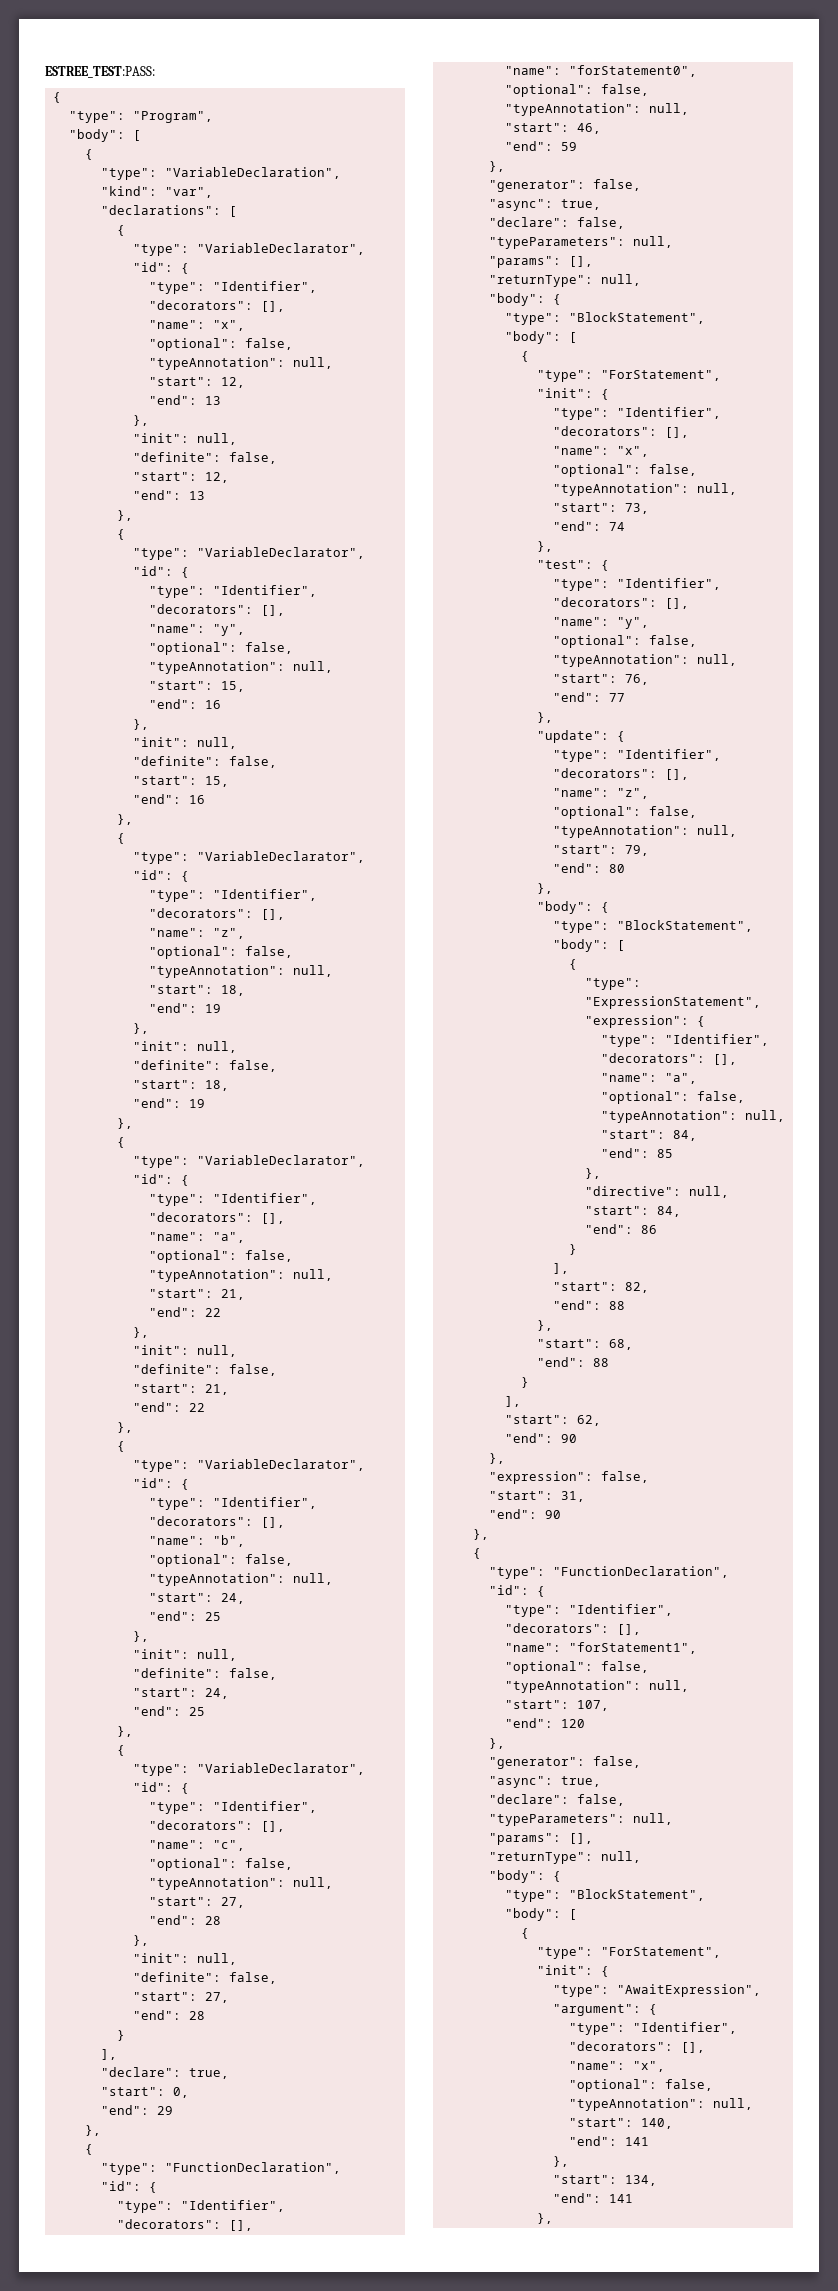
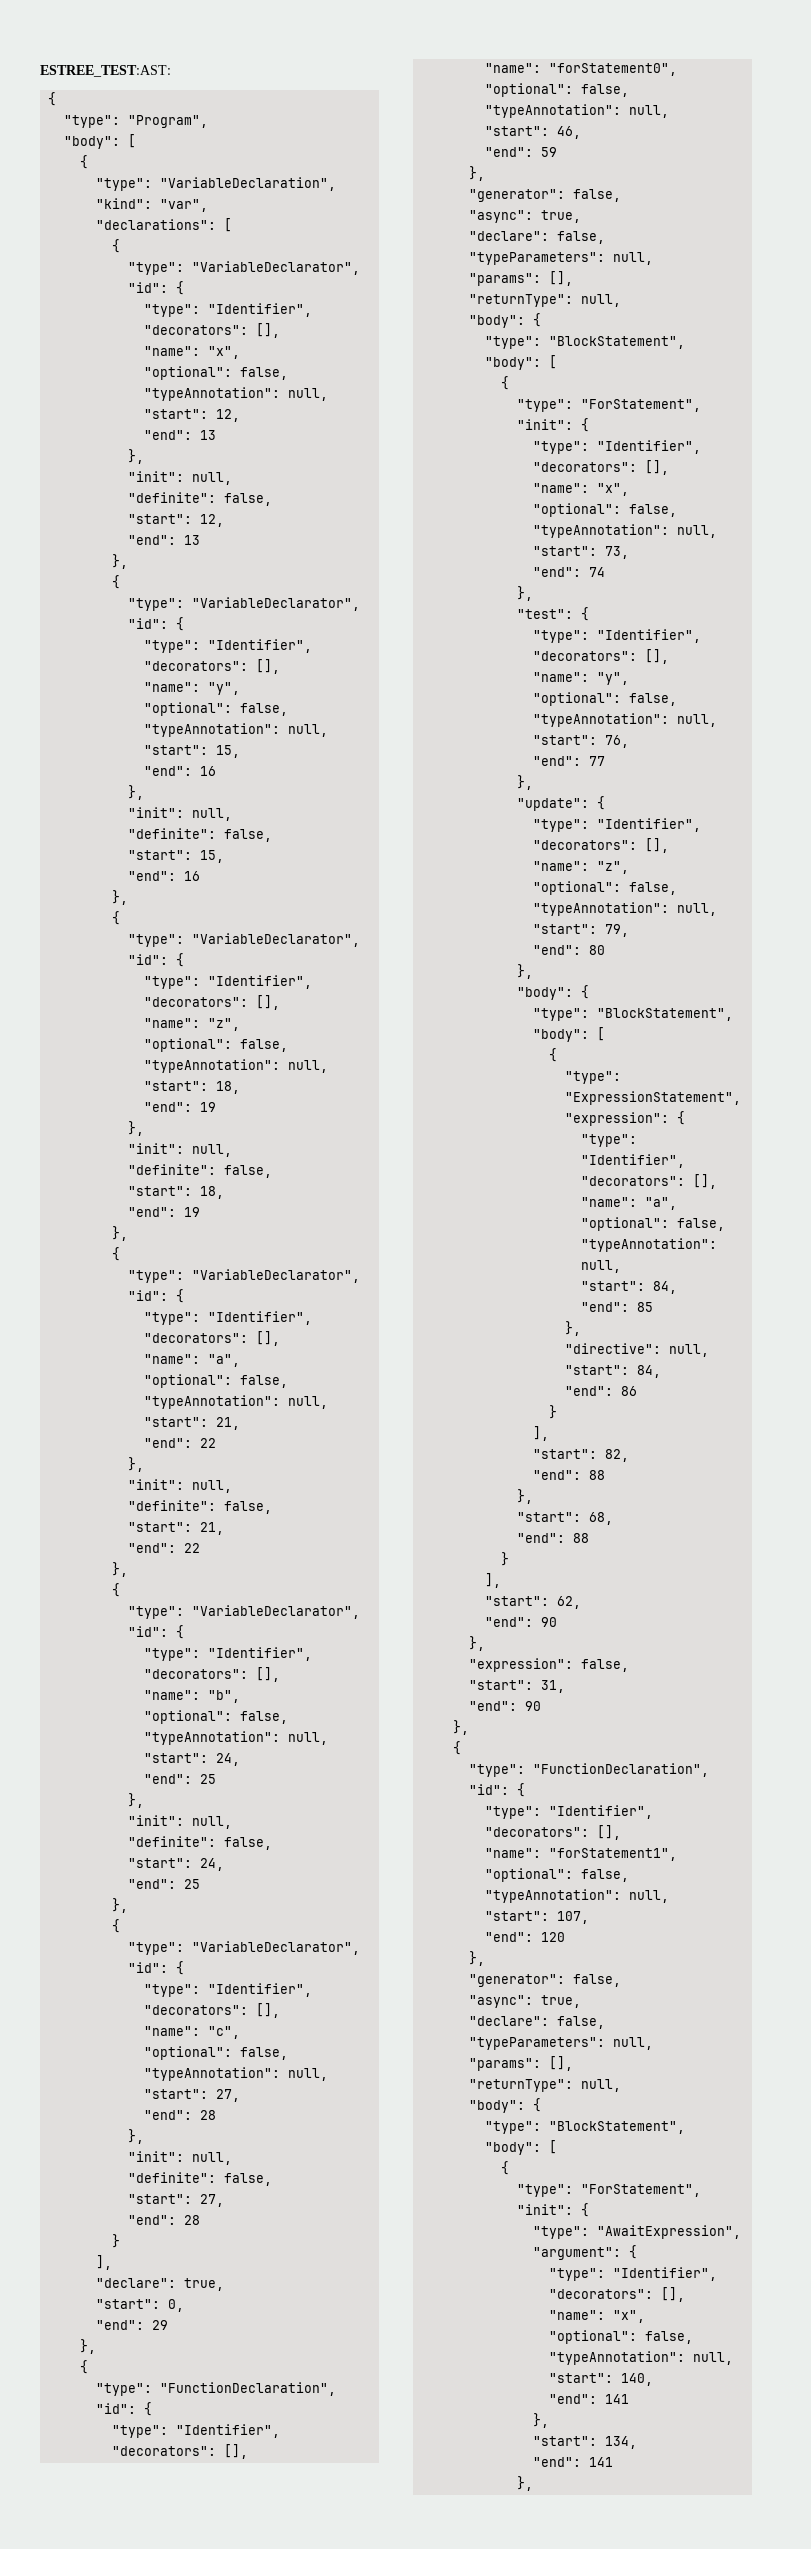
- ESTREE_TEST:PASS:
+ ESTREE_TEST:AST:

